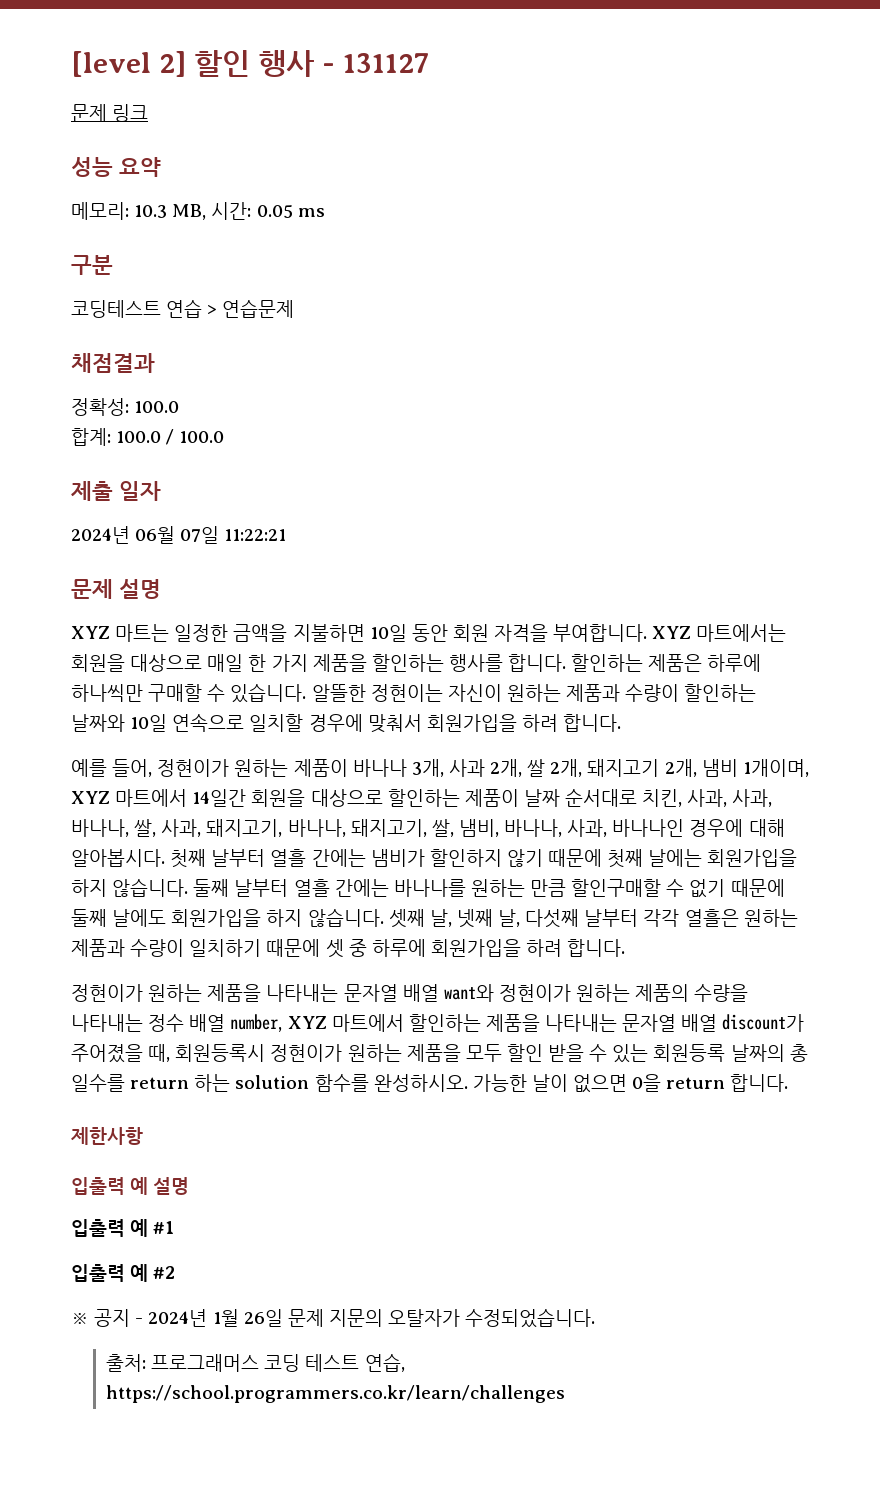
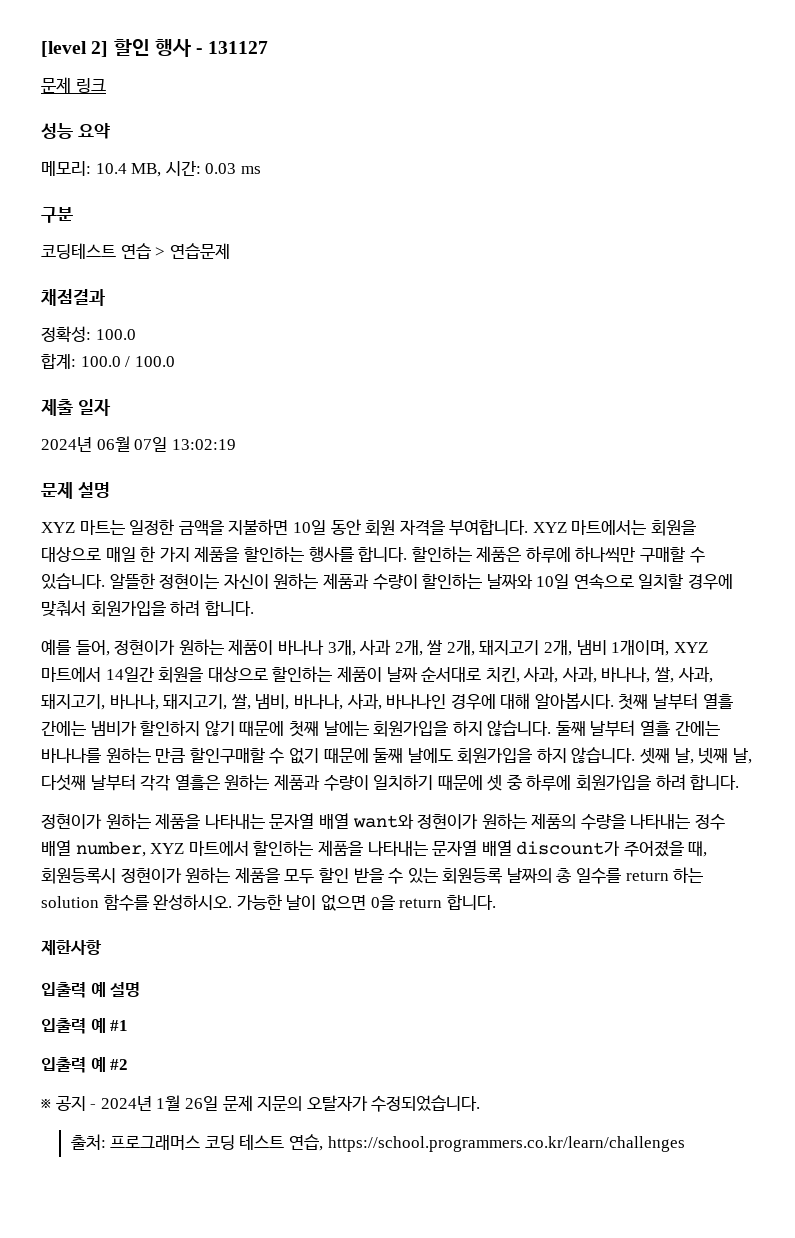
- 메모리: 10.3 MB, 시간: 0.05 ms
+ 메모리: 10.4 MB, 시간: 0.03 ms
- 2024년 06월 07일 11:22:21
+ 2024년 06월 07일 13:02:19

